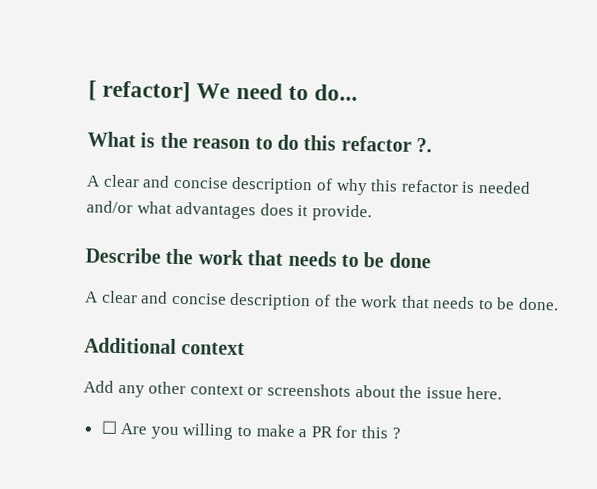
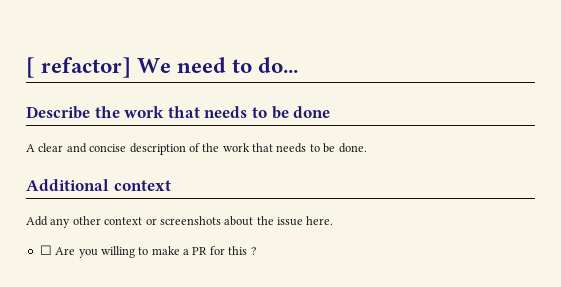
- What is the reason to do this refactor ?.
- A clear and concise description of why this refactor is needed and/or what advantages does it provide.

